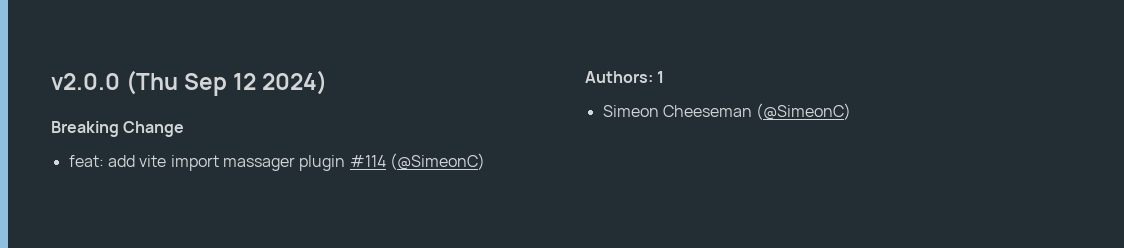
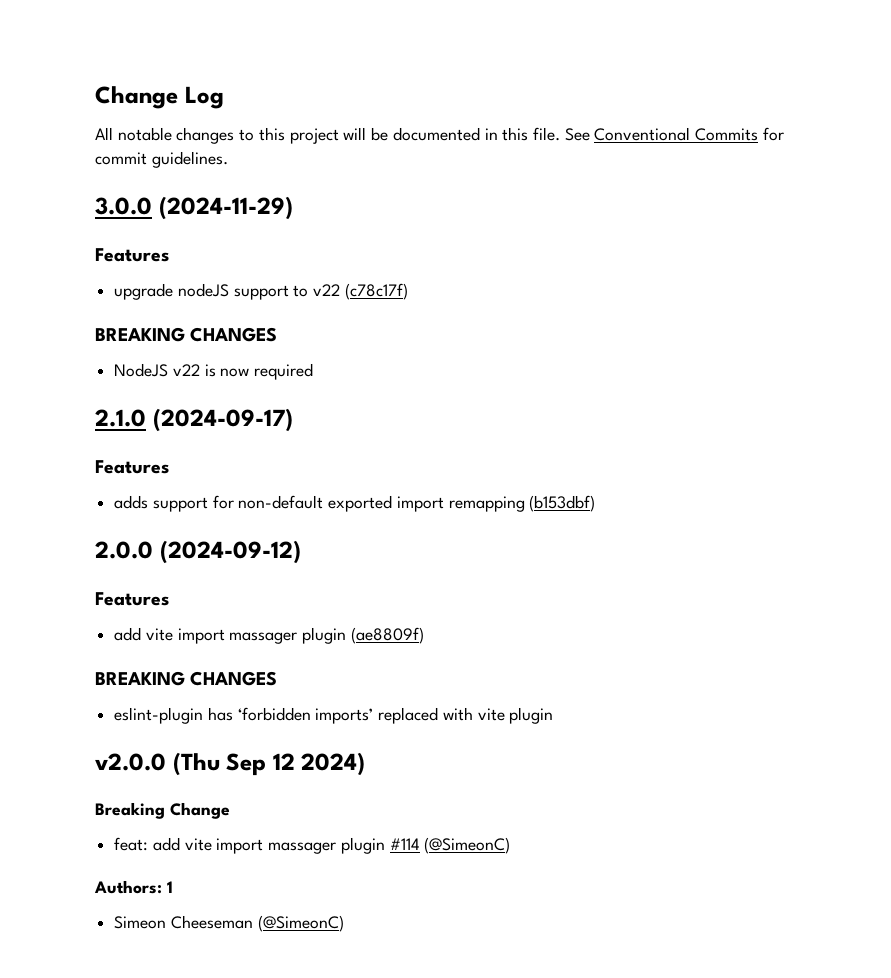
+ Change Log
+ All notable changes to this project will be documented in this file. See Conventional Commits for commit guidelines.
+ 3.0.0 (2024-11-29)
+ Features
+ upgrade nodeJS support to v22 (c78c17f)
+ BREAKING CHANGES
+ NodeJS v22 is now required
+ 2.1.0 (2024-09-17)
+ Features
+ adds support for non-default exported import remapping (b153dbf)
+ 2.0.0 (2024-09-12)
+ Features
+ add vite import massager plugin (ae8809f)
+ BREAKING CHANGES
+ eslint-plugin has ‘forbidden imports’ replaced with vite plugin

